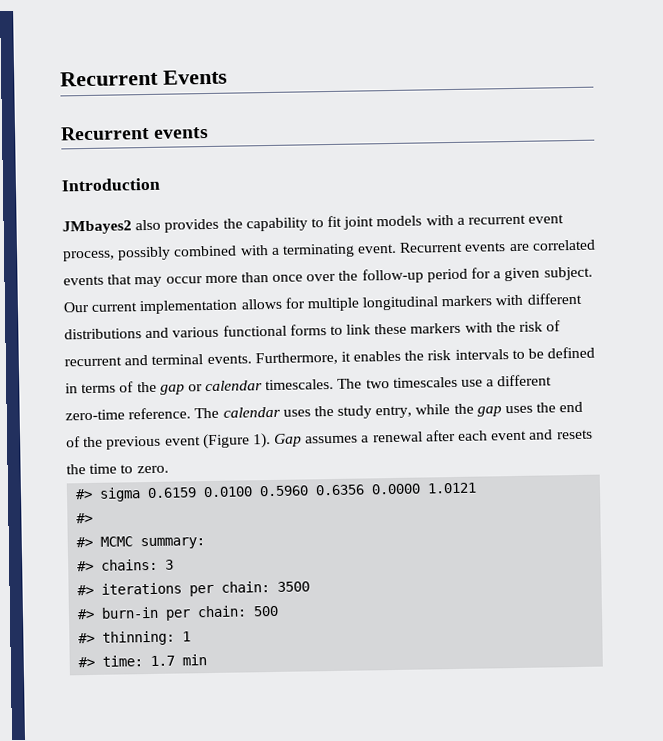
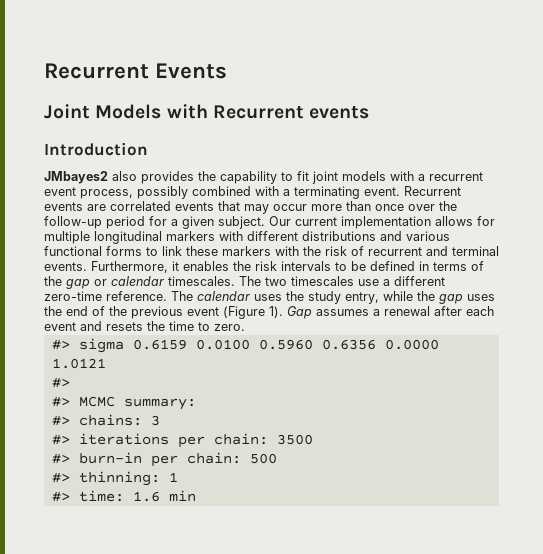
  Recurrent Events
- Recurrent events
+ Joint Models with Recurrent events
- #> time: 1.7 min
+ #> time: 1.6 min

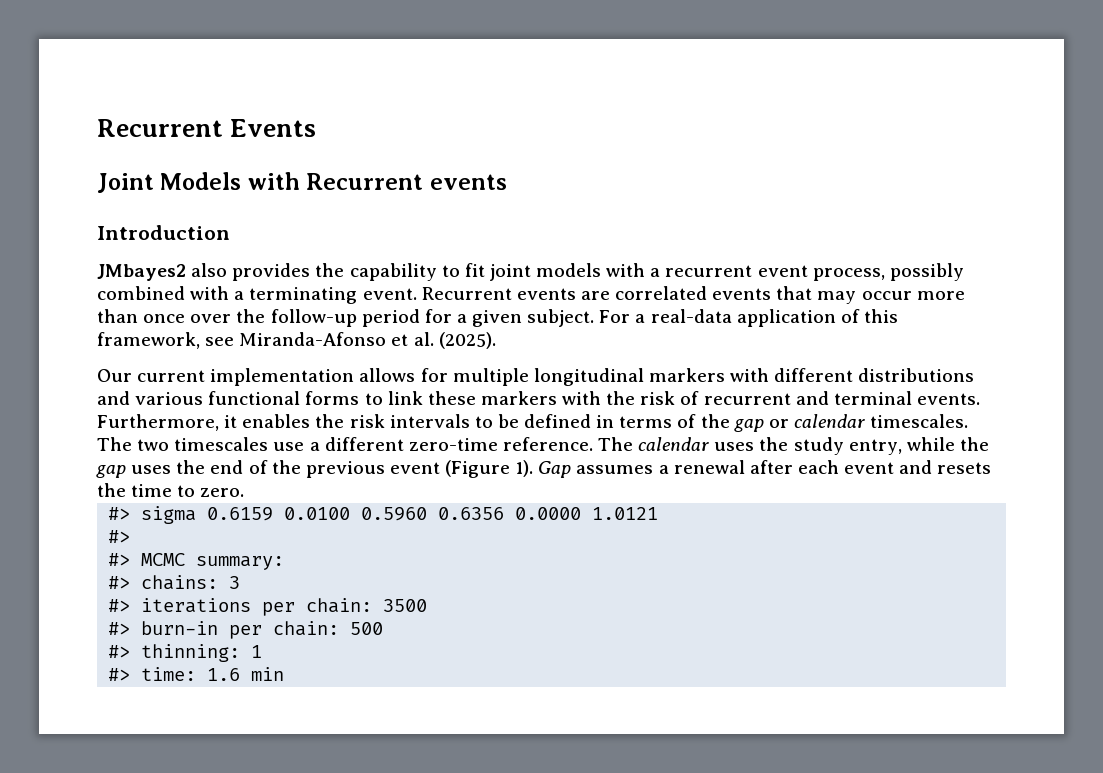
- Recurrent events are correlated events that may occur more than once over the follow-up period for a given subject. Our current implementation allows for multiple longitudinal markers with different distributions and various functional forms to link these markers with the risk of recurrent and terminal events.
+ Recurrent events are correlated events that may occur more than once over the follow-up period for a given subject. For a real-data application of this framework, see Miranda-Afonso et al. (2025).
+ Our current implementation allows for multiple longitudinal markers with different distributions and various functional forms to link these markers with the risk of recurrent and terminal events.

